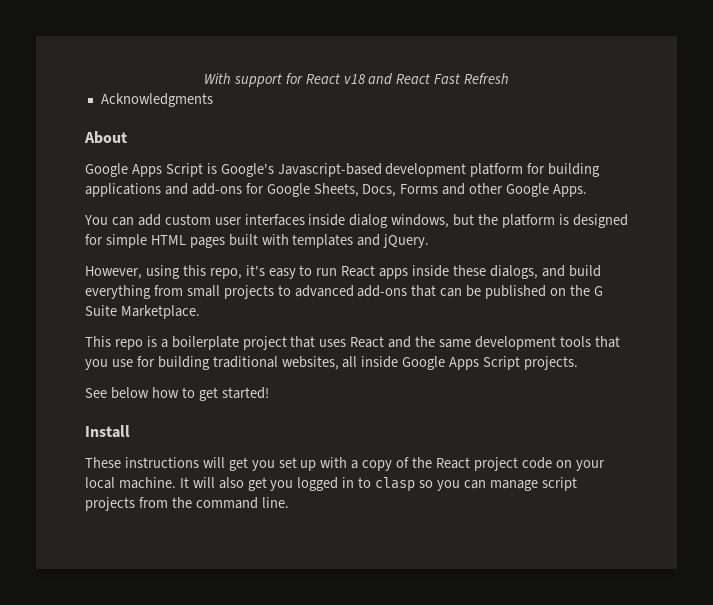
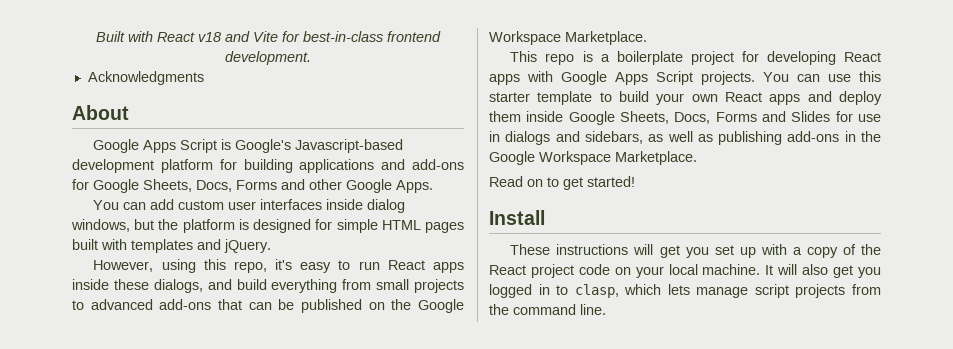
- With support for React v18 and React Fast Refresh
+ Built with React v18 and Vite for best-in-class frontend development.
- However, using this repo, it's easy to run React apps inside these dialogs, and build everything from small projects to advanced add-ons that can be published on the G Suite Marketplace.
+ However, using this repo, it's easy to run React apps inside these dialogs, and build everything from small projects to advanced add-ons that can be published on the Google Workspace Marketplace.
- This repo is a boilerplate project that uses React and the same development tools that you use for building traditional websites, all inside Google Apps Script projects.
- See below how to get started!
+ This repo is a boilerplate project for developing React apps with Google Apps Script projects. You can use this starter template to build your own React apps and deploy them inside Google Sheets, Docs, Forms and Slides for use in dialogs and sidebars, as well as publishing add-ons in the Google Workspace Marketplace.
+ Read on to get started!
- It will also get you logged in to clasp so you can manage script projects from the command line.
+ It will also get you logged in to clasp, which lets manage script projects from the command line.

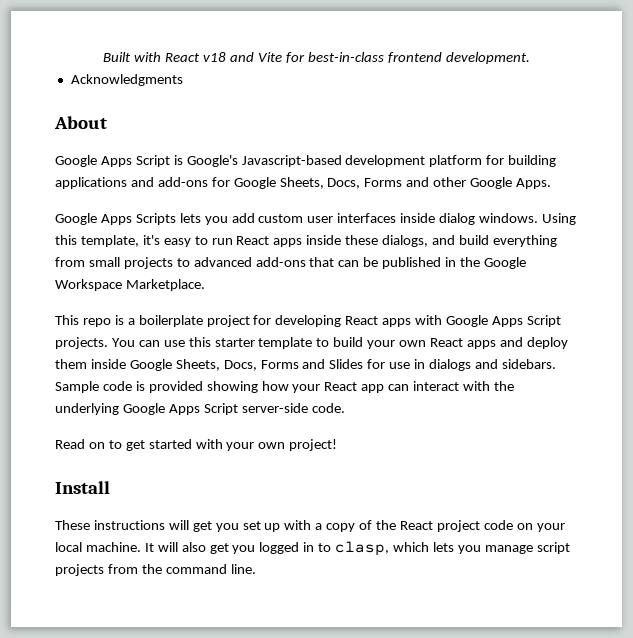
- You can add custom user interfaces inside dialog windows, but the platform is designed for simple HTML pages built with templates and jQuery.
- However, using this repo, it's easy to run React apps inside these dialogs, and build everything from small projects to advanced add-ons that can be published on the Google Workspace Marketplace.
+ Google Apps Scripts lets you add custom user interfaces inside dialog windows. Using this template, it's easy to run React apps inside these dialogs, and build everything from small projects to advanced add-ons that can be published in the Google Workspace Marketplace.
- You can use this starter template to build your own React apps and deploy them inside Google Sheets, Docs, Forms and Slides for use in dialogs and sidebars, as well as publishing add-ons in the Google Workspace Marketplace.
+ You can use this starter template to build your own React apps and deploy them inside Google Sheets, Docs, Forms and Slides for use in dialogs and sidebars. Sample code is provided showing how your React app can interact with the underlying Google Apps Script server-side code.
- Read on to get started!
+ Read on to get started with your own project!
- It will also get you logged in to clasp, which lets manage script projects from the command line.
+ It will also get you logged in to clasp, which lets you manage script projects from the command line.

